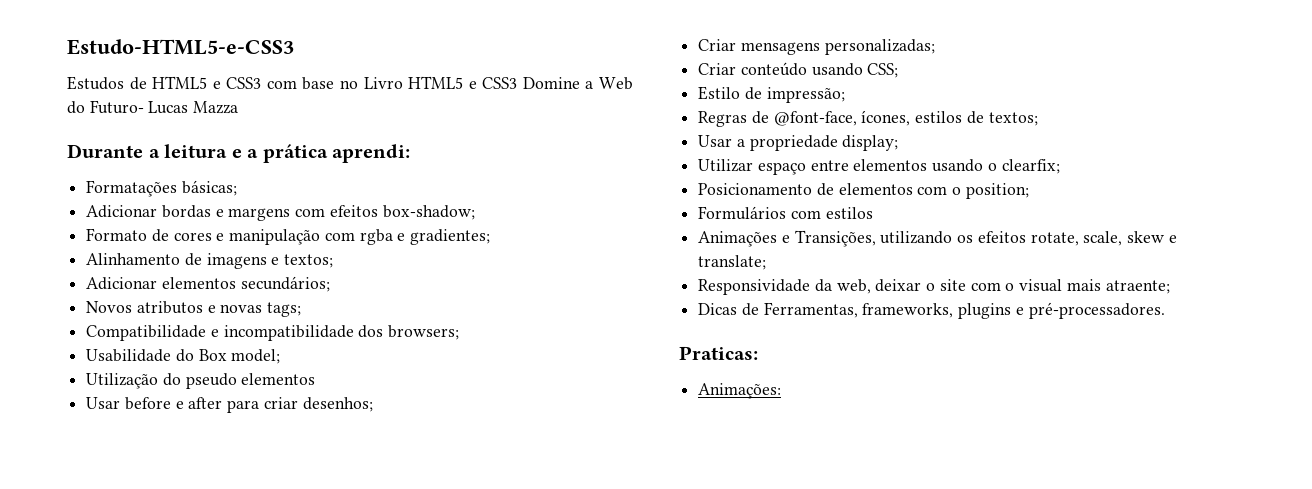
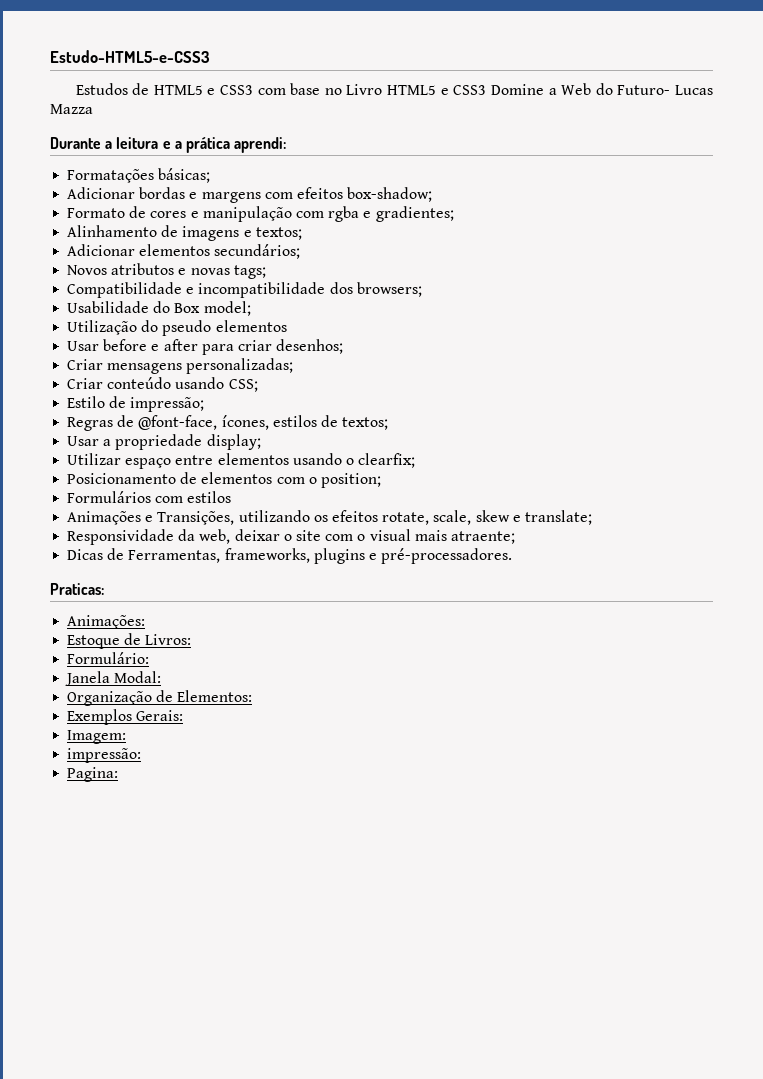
+ Estoque de Livros:
+ Formulário:
+ Janela Modal:
+ Organização de Elementos:
+ Exemplos Gerais:
+ Imagem:
+ impressão:
+ Pagina:

